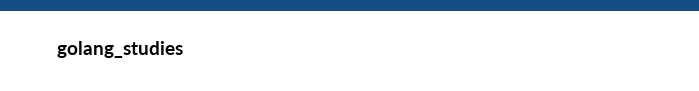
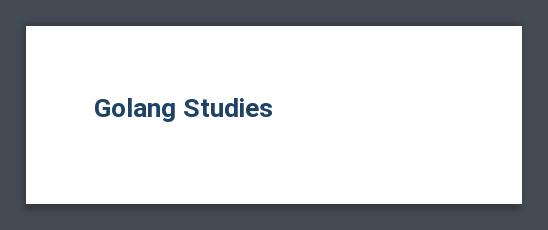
- golang_studies
+ Golang Studies

